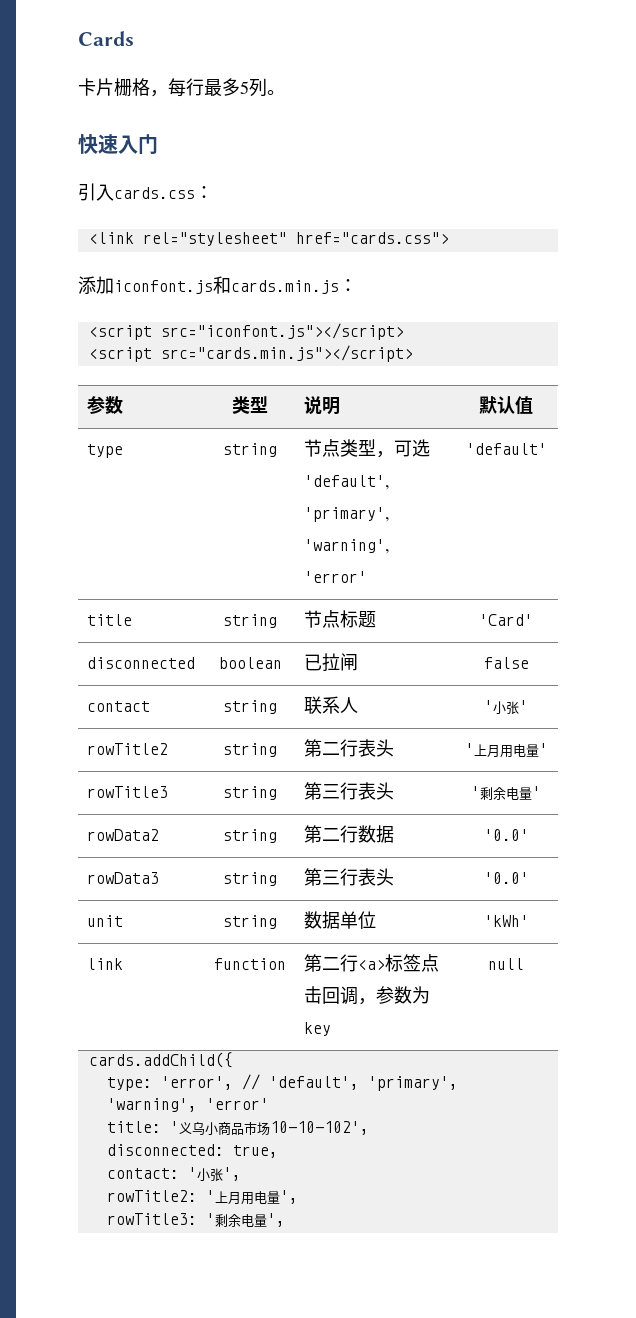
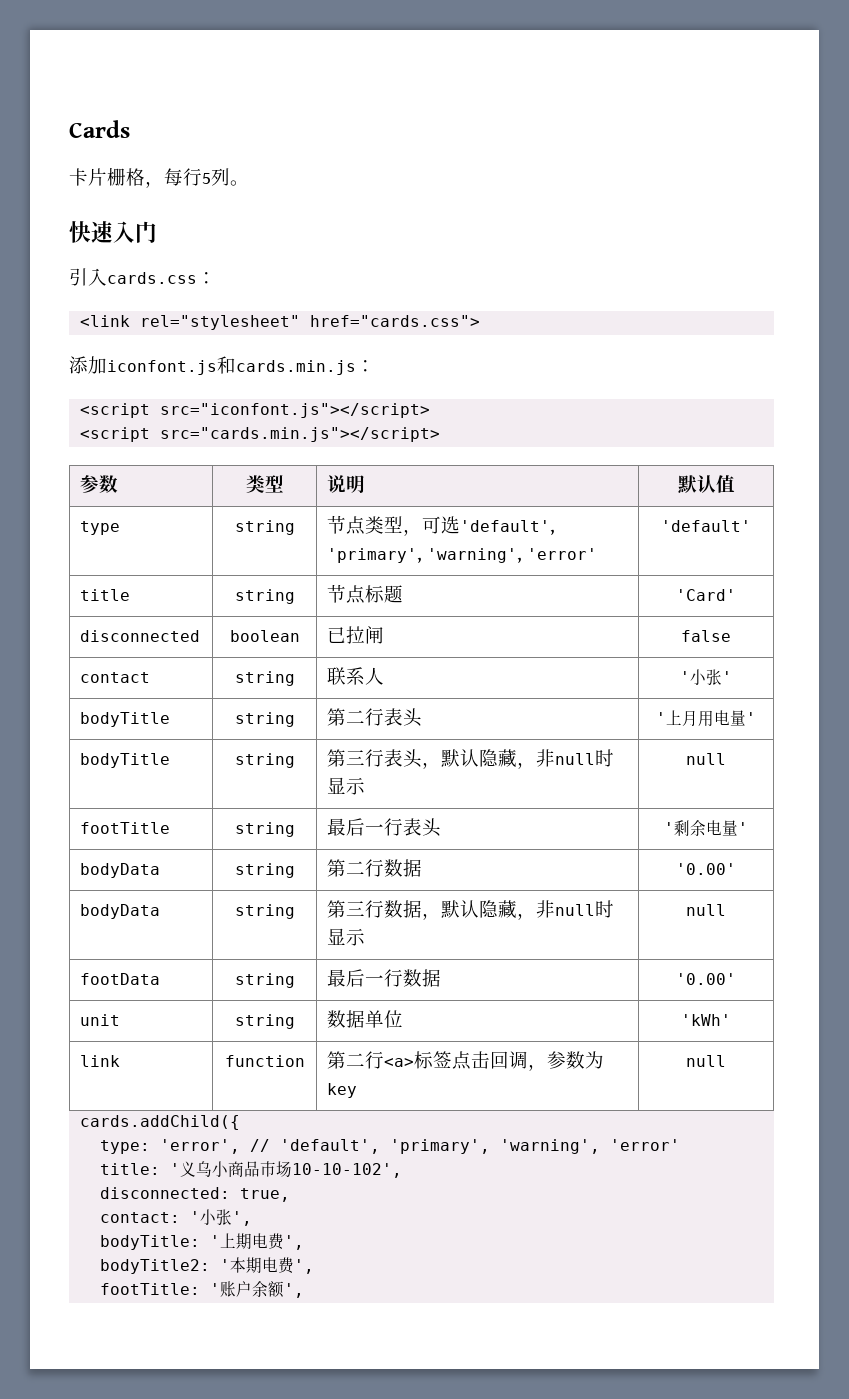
- 卡片栅格，每行最多5列。
+ 卡片栅格，每行5列。
- rowTitle2 | string | 第二行表头 | '上月用电量'
+ bodyTitle | string | 第二行表头 | '上月用电量'
- rowTitle3 | string | 第三行表头 | '剩余电量'
+ bodyTitle | string | 第三行表头，默认隐藏，非null时显示 | null
+ footTitle | string | 最后一行表头 | '剩余电量'
- rowData2 | string | 第二行数据 | '0.0'
- rowData3 | string | 第三行表头 | '0.0'
+ bodyData | string | 第二行数据 | '0.00'
+ bodyData | string | 第三行数据，默认隐藏，非null时显示 | null
+ footData | string | 最后一行数据 | '0.00'
- rowTitle2: '上月用电量',
- rowTitle3: '剩余电量',
+ bodyTitle: '上期电费',
+ bodyTitle2: '本期电费',
+ footTitle: '账户余额',

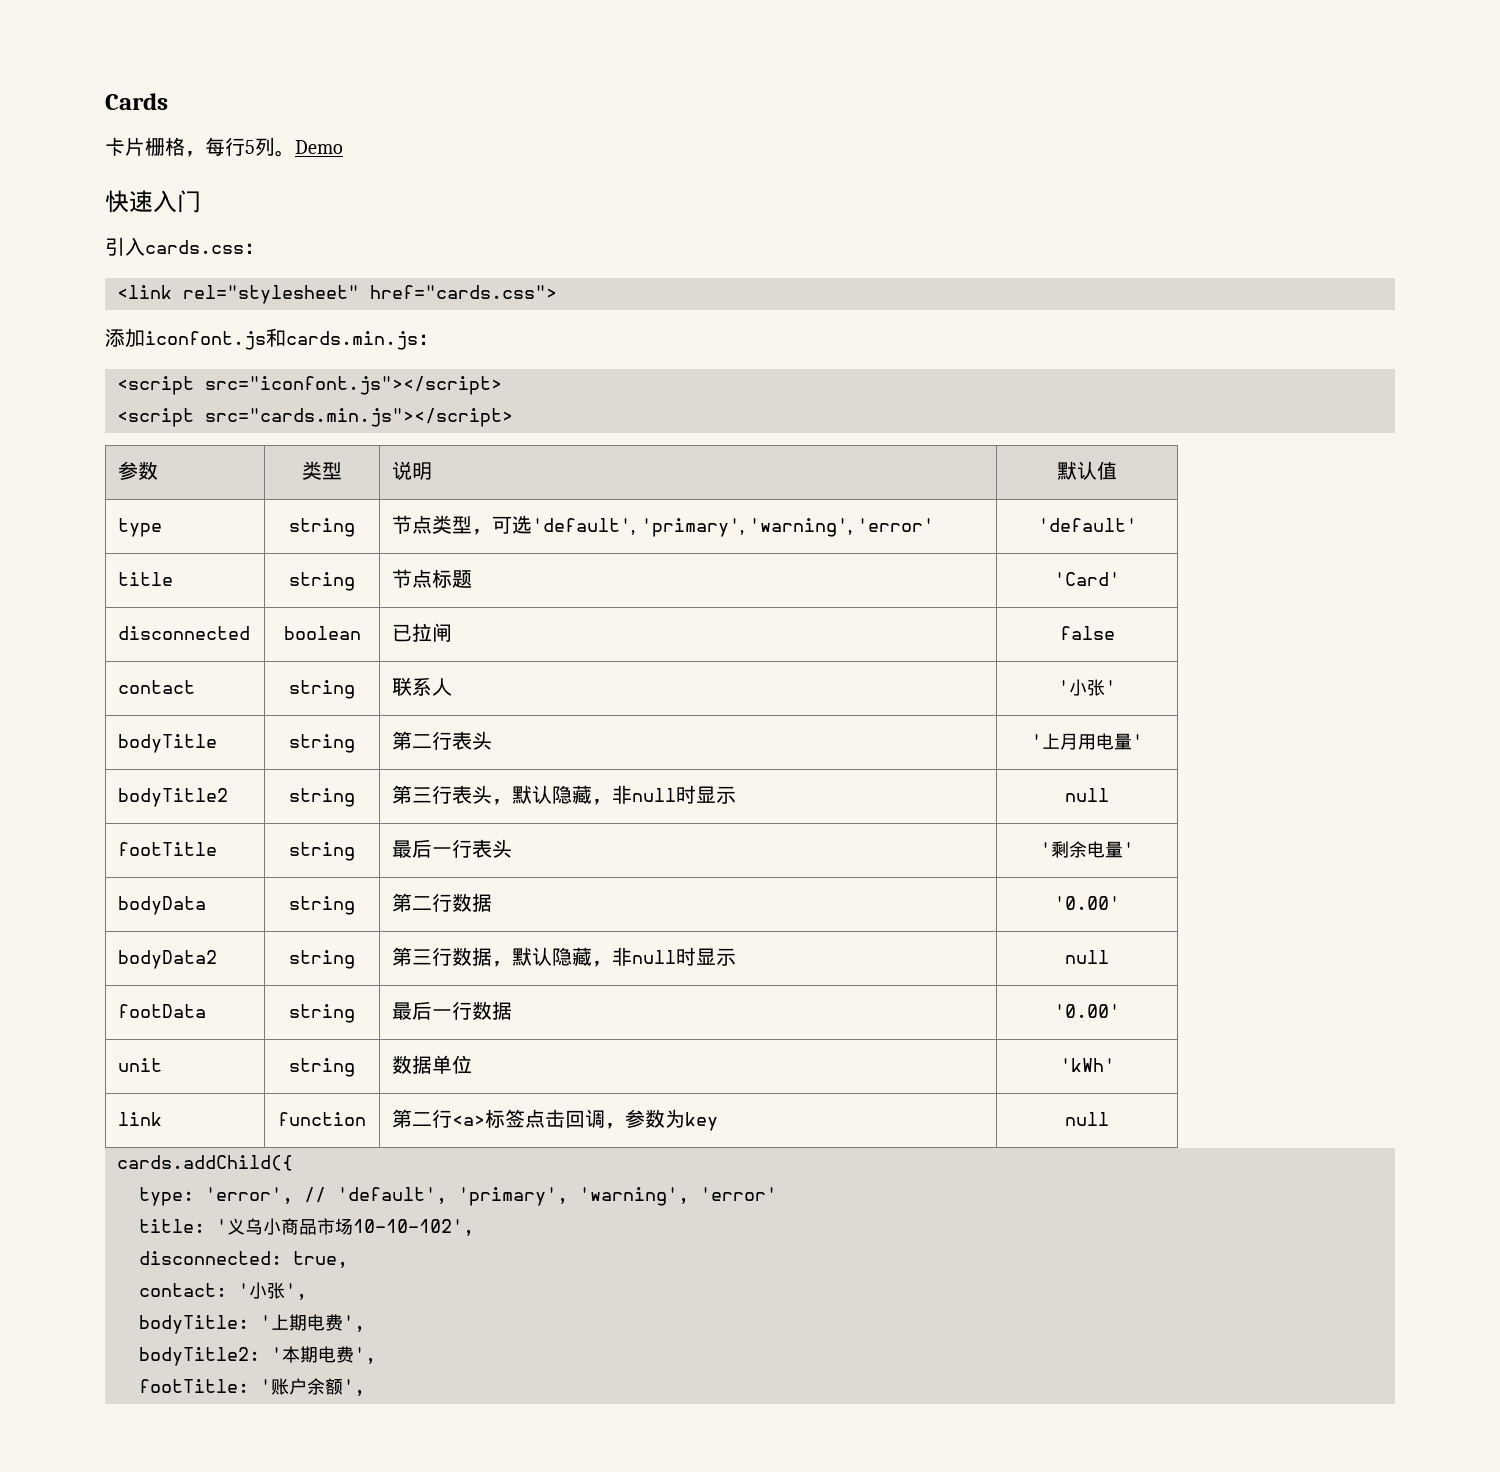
+ Demo
- bodyTitle | string | 第三行表头，默认隐藏，非null时显示 | null
+ bodyTitle2 | string | 第三行表头，默认隐藏，非null时显示 | null
- bodyData | string | 第三行数据，默认隐藏，非null时显示 | null
+ bodyData2 | string | 第三行数据，默认隐藏，非null时显示 | null

